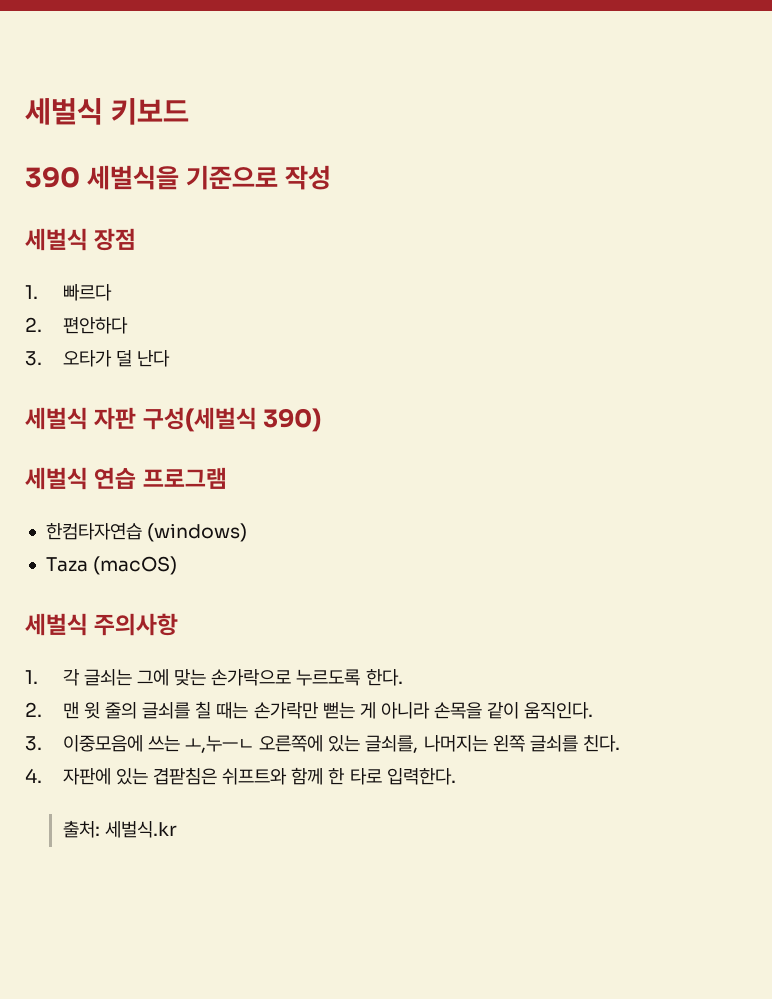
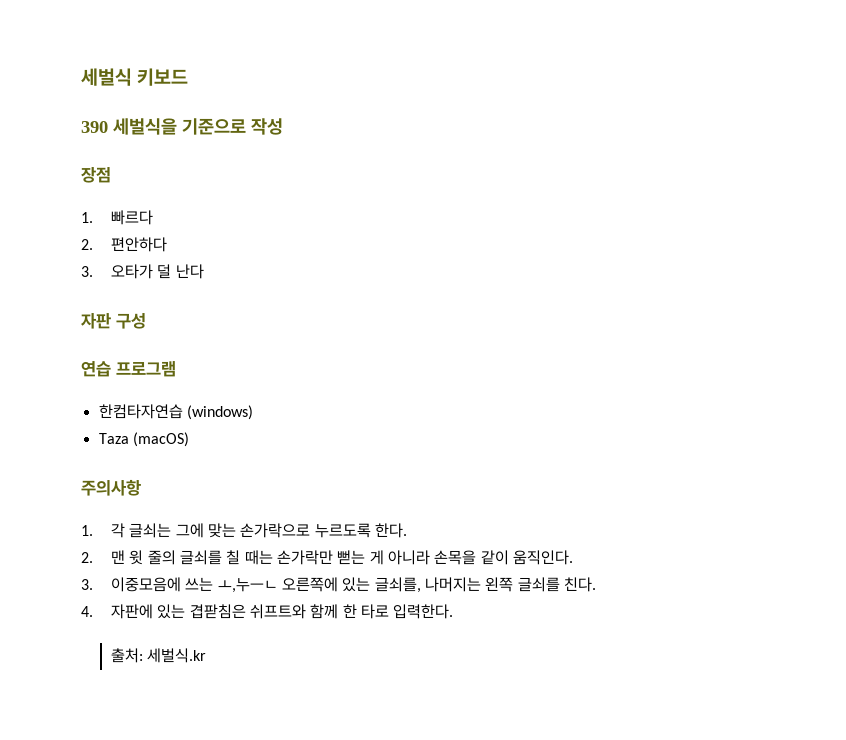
- 세벌식 장점
+ 장점
- 세벌식 자판 구성(세벌식 390)
- 세벌식 연습 프로그램
+ 자판 구성
+ 연습 프로그램
- 세벌식 주의사항
+ 주의사항

